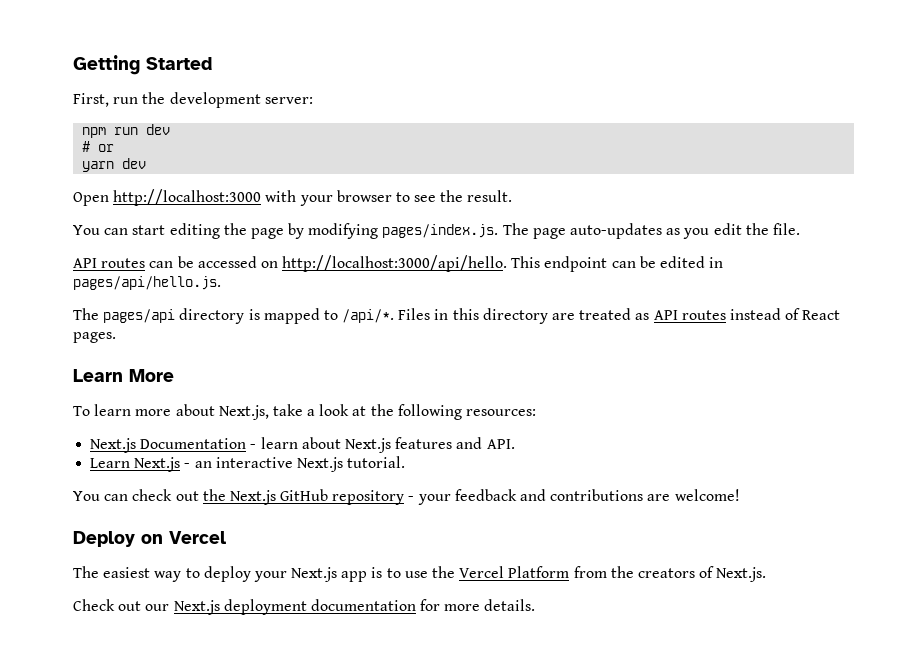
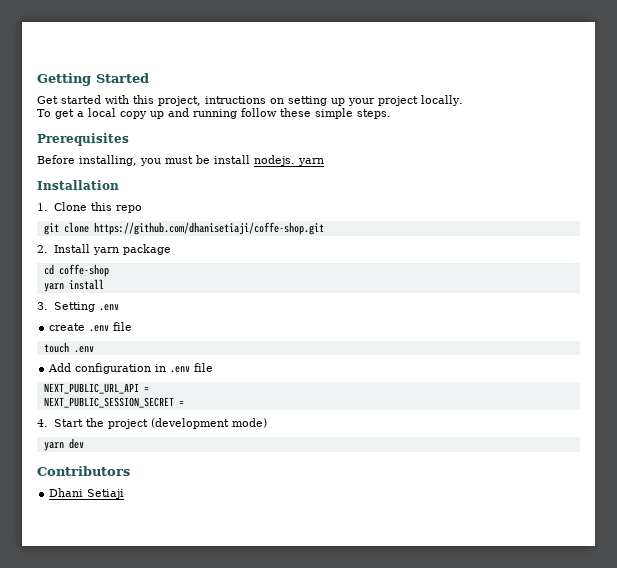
- First, run the development server:
- npm run dev
- # or
+ Get started with this project, intructions on setting up your project locally.
+ To get a local copy up and running follow these simple steps.
+ Prerequisites
+ Before installing, you must be install nodejs. yarn
+ Installation
+ 1. Clone this repo
+ git clone https://github.com/dhanisetiaji/coffe-shop.git
+ 2. Install yarn package
+ cd coffe-shop
+ yarn install
+ 3. Setting .env
+ create .env file
+ touch .env
+ Add configuration in .env file
+ NEXT_PUBLIC_URL_API =
+ NEXT_PUBLIC_SESSION_SECRET =
+ 4. Start the project (development mode)
  yarn dev
- Open http://localhost:3000 with your browser to see the result.
- You can start editing the page by modifying pages/index.js. The page auto-updates as you edit the file.
- API routes can be accessed on http://localhost:3000/api/hello. This endpoint can be edited in pages/api/hello.js.
- The pages/api directory is mapped to /api/*. Files in this directory are treated as API routes instead of React pages.
- Learn More
- To learn more about Next.js, take a look at the following resources:
- Next.js Documentation - learn about Next.js features and API.
- Learn Next.js - an interactive Next.js tutorial.
- You can check out the Next.js GitHub repository - your feedback and contributions are welcome!
- Deploy on Vercel
- The easiest way to deploy your Next.js app is to use the Vercel Platform from the creators of Next.js.
- Check out our Next.js deployment documentation for more details.
+ Contributors
+ Dhani Setiaji

